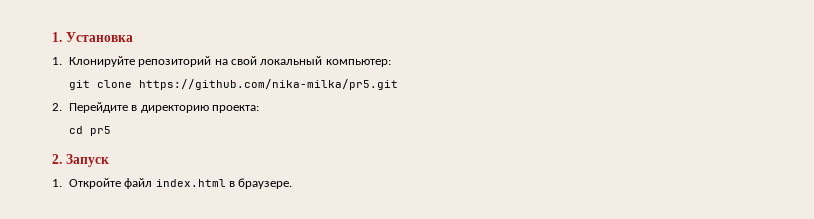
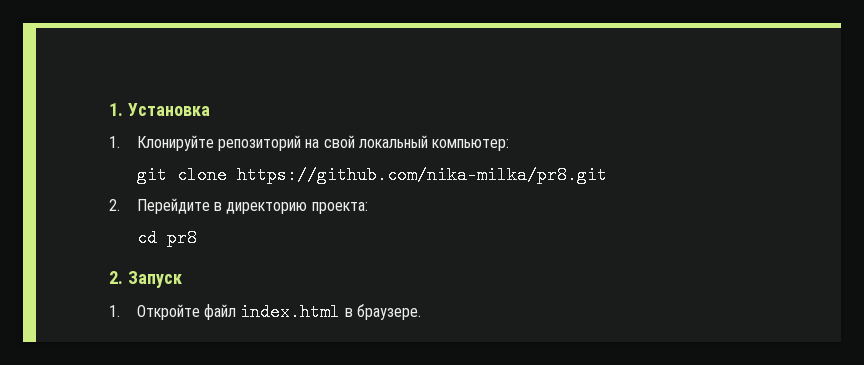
- git clone https://github.com/nika-milka/pr5.git
+ git clone https://github.com/nika-milka/pr8.git
- cd pr5
+ cd pr8

